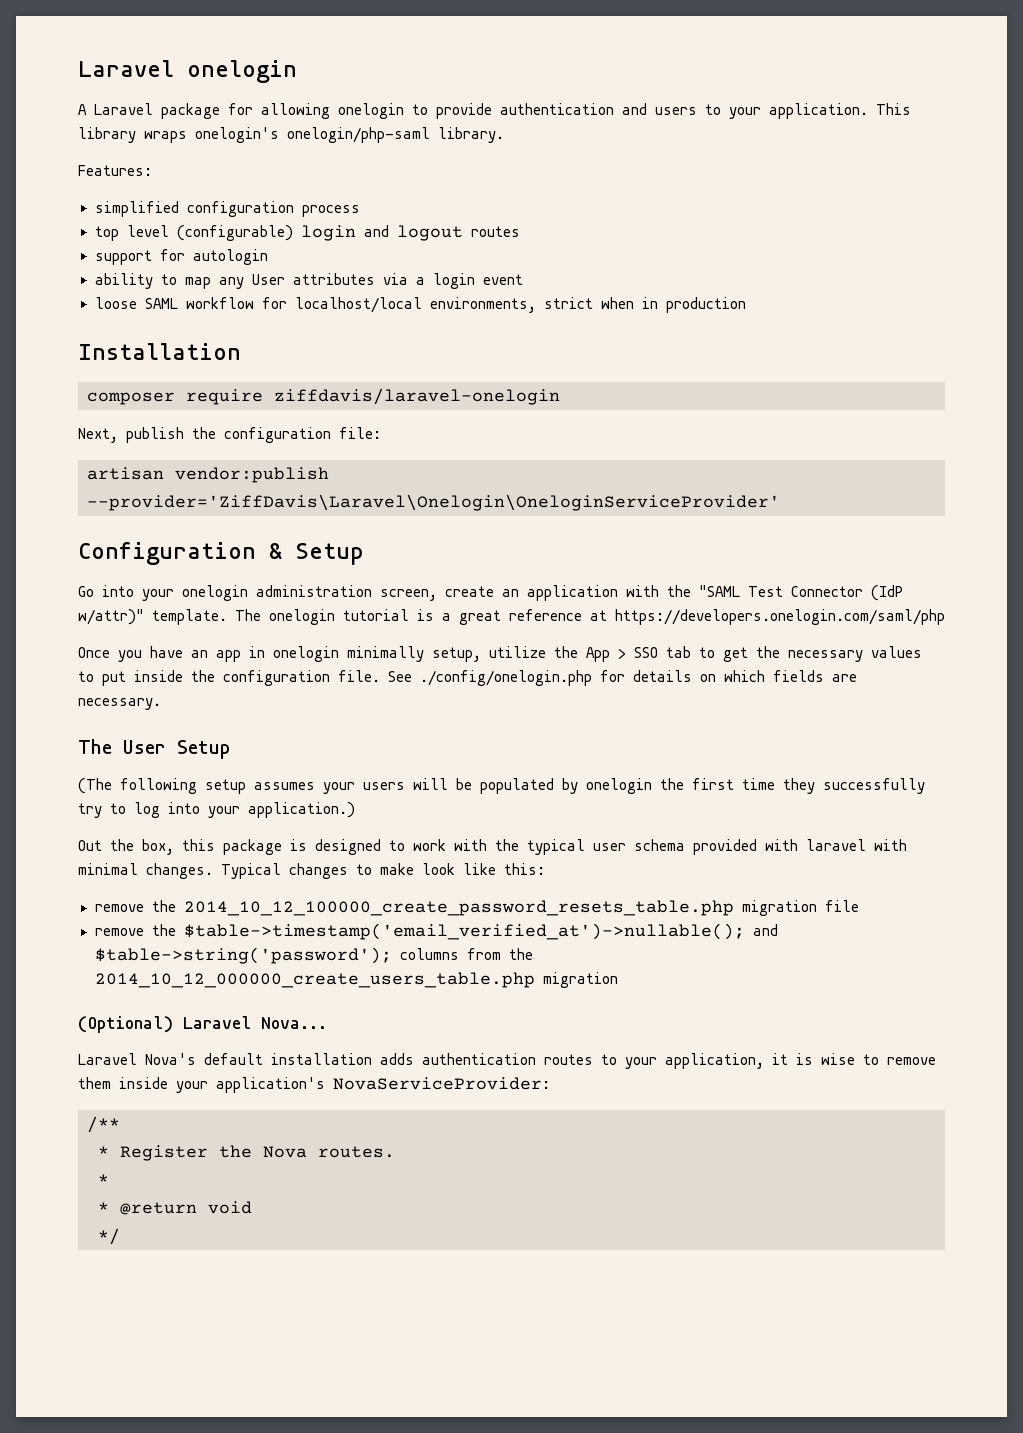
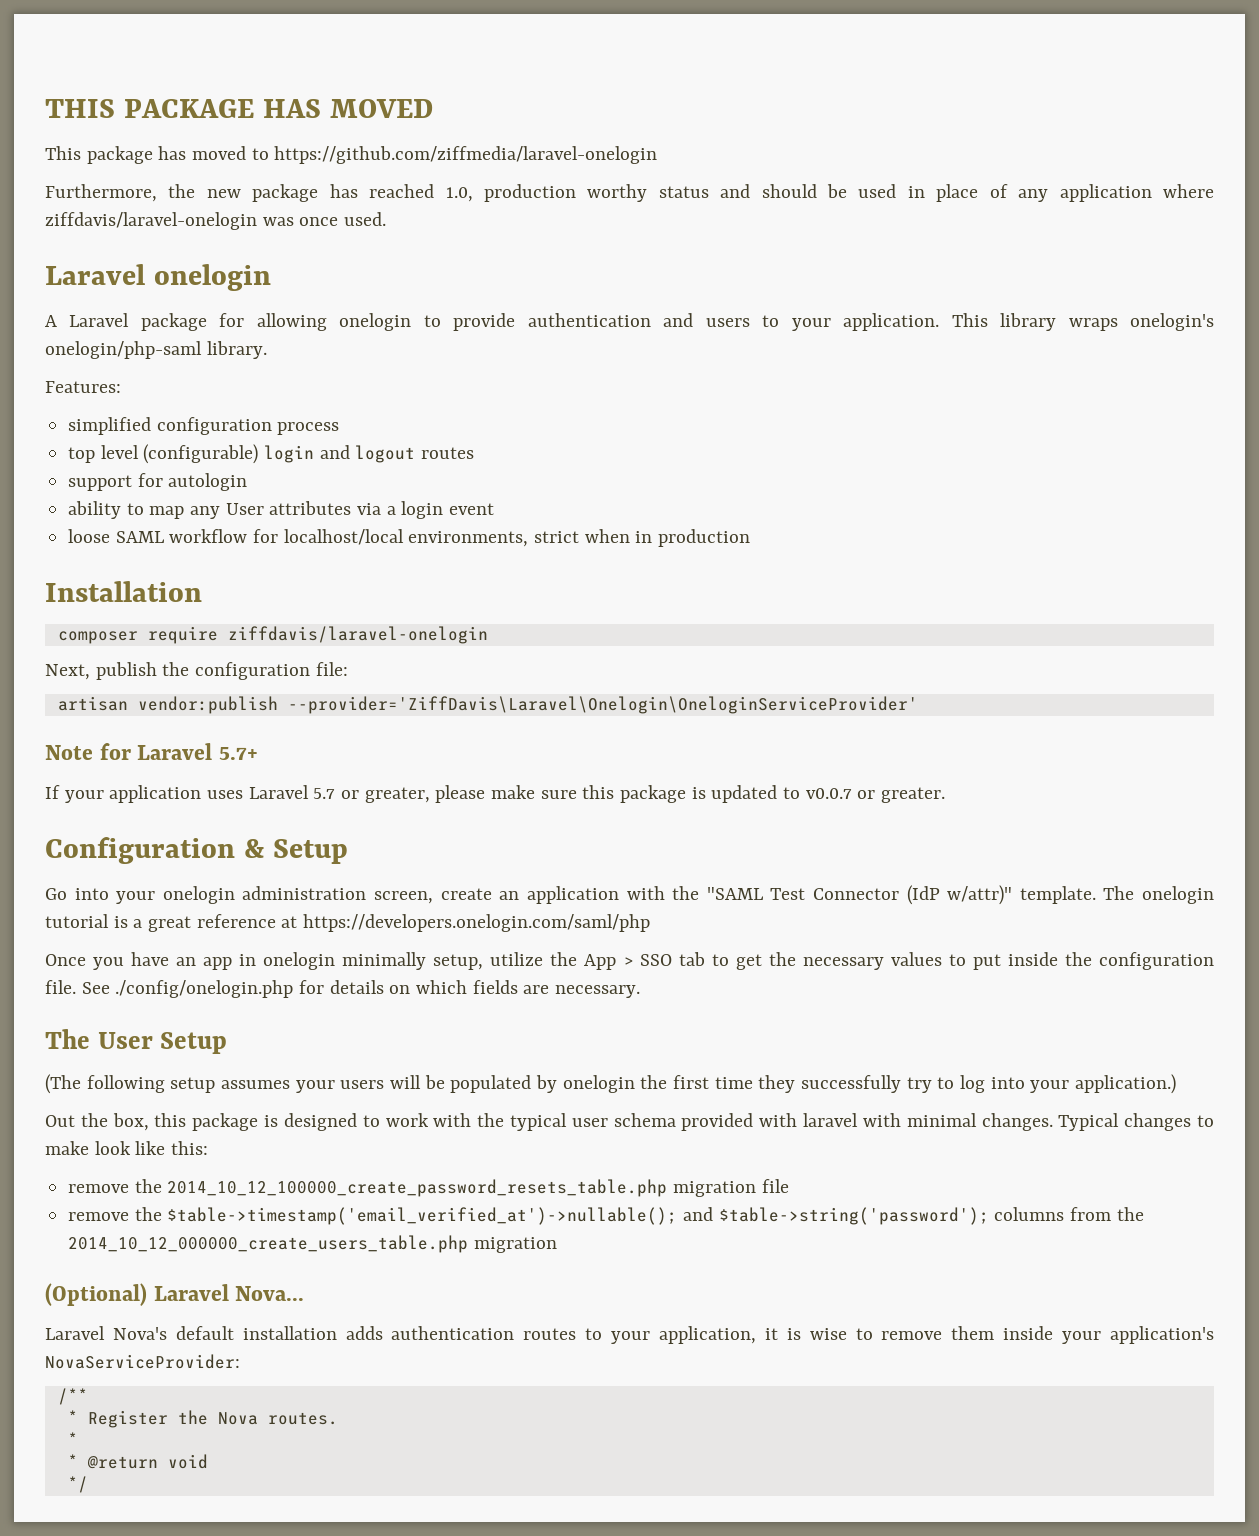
+ THIS PACKAGE HAS MOVED
+ This package has moved to https://github.com/ziffmedia/laravel-onelogin
+ Furthermore, the new package has reached 1.0, production worthy status and should be used in place of any application where ziffdavis/laravel-onelogin was once used.
+ Note for Laravel 5.7+
+ If your application uses Laravel 5.7 or greater, please make sure this package is updated to v0.0.7 or greater.

